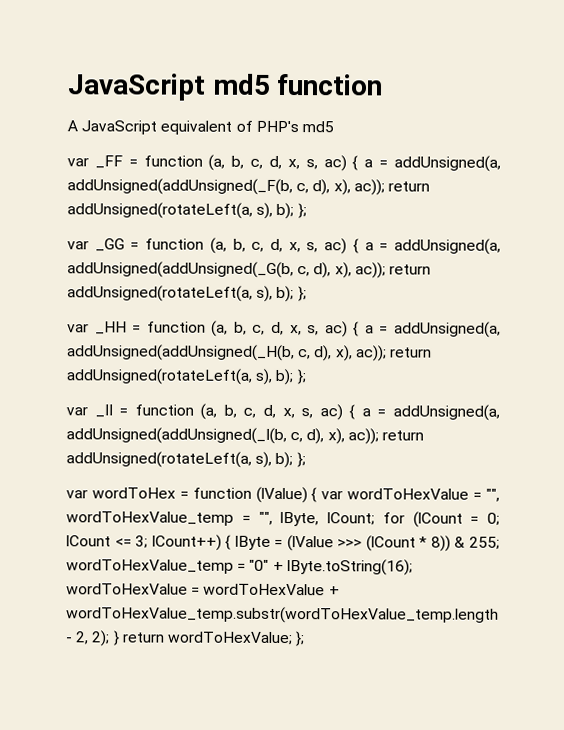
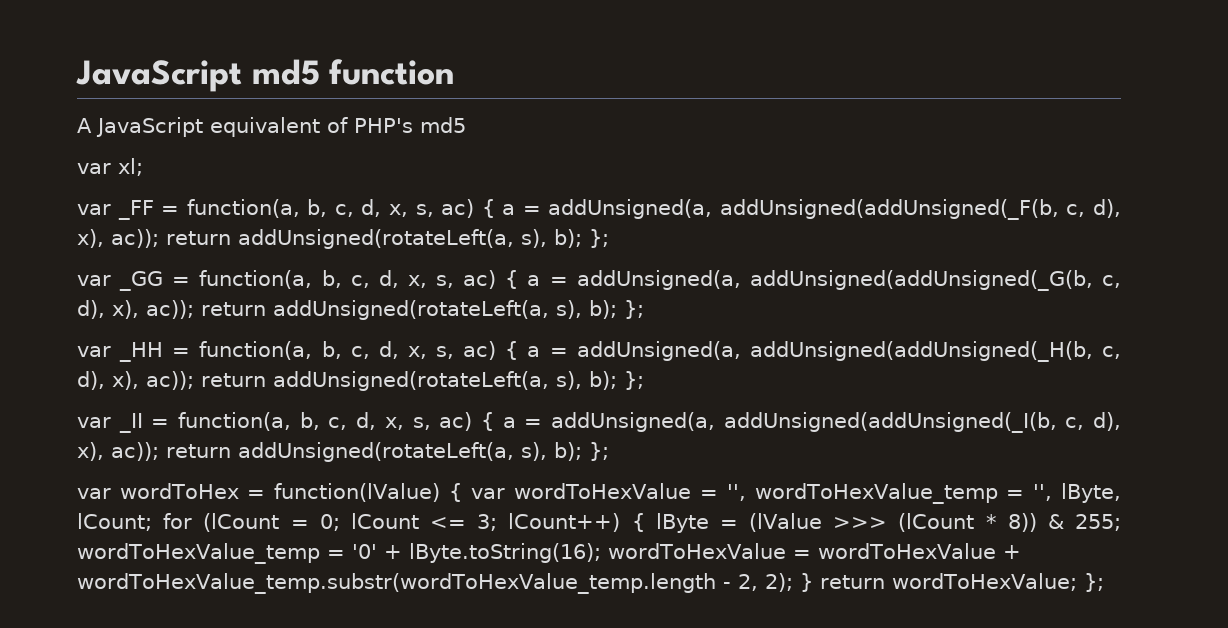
+ var xl;
- var _FF = function (a, b, c, d, x, s, ac) { a = addUnsigned(a, addUnsigned(addUnsigned(_F(b, c, d), x), ac)); return addUnsigned(rotateLeft(a, s), b); };
+ var _FF = function(a, b, c, d, x, s, ac) { a = addUnsigned(a, addUnsigned(addUnsigned(_F(b, c, d), x), ac)); return addUnsigned(rotateLeft(a, s), b); };
- var _GG = function (a, b, c, d, x, s, ac) { a = addUnsigned(a, addUnsigned(addUnsigned(_G(b, c, d), x), ac)); return addUnsigned(rotateLeft(a, s), b); };
+ var _GG = function(a, b, c, d, x, s, ac) { a = addUnsigned(a, addUnsigned(addUnsigned(_G(b, c, d), x), ac)); return addUnsigned(rotateLeft(a, s), b); };
- var _HH = function (a, b, c, d, x, s, ac) { a = addUnsigned(a, addUnsigned(addUnsigned(_H(b, c, d), x), ac)); return addUnsigned(rotateLeft(a, s), b); };
+ var _HH = function(a, b, c, d, x, s, ac) { a = addUnsigned(a, addUnsigned(addUnsigned(_H(b, c, d), x), ac)); return addUnsigned(rotateLeft(a, s), b); };
- var _II = function (a, b, c, d, x, s, ac) { a = addUnsigned(a, addUnsigned(addUnsigned(_I(b, c, d), x), ac)); return addUnsigned(rotateLeft(a, s), b); };
+ var _II = function(a, b, c, d, x, s, ac) { a = addUnsigned(a, addUnsigned(addUnsigned(_I(b, c, d), x), ac)); return addUnsigned(rotateLeft(a, s), b); };
- var wordToHex = function (lValue) { var wordToHexValue = "", wordToHexValue_temp = "", lByte, lCount; for (lCount = 0; lCount <= 3; lCount++) { lByte = (lValue >>> (lCount * 8)) & 255; wordToHexValue_temp = "0" + lByte.toString(16); wordToHexValue = wordToHexValue + wordToHexValue_temp.substr(wordToHexValue_temp.length - 2, 2); } return wordToHexValue; };
+ var wordToHex = function(lValue) { var wordToHexValue = '', wordToHexValue_temp = '', lByte, lCount; for (lCount = 0; lCount <= 3; lCount++) { lByte = (lValue >>> (lCount * 8)) & 255; wordToHexValue_temp = '0' + lByte.toString(16); wordToHexValue = wordToHexValue + wordToHexValue_temp.substr(wordToHexValue_temp.length - 2, 2); } return wordToHexValue; };

